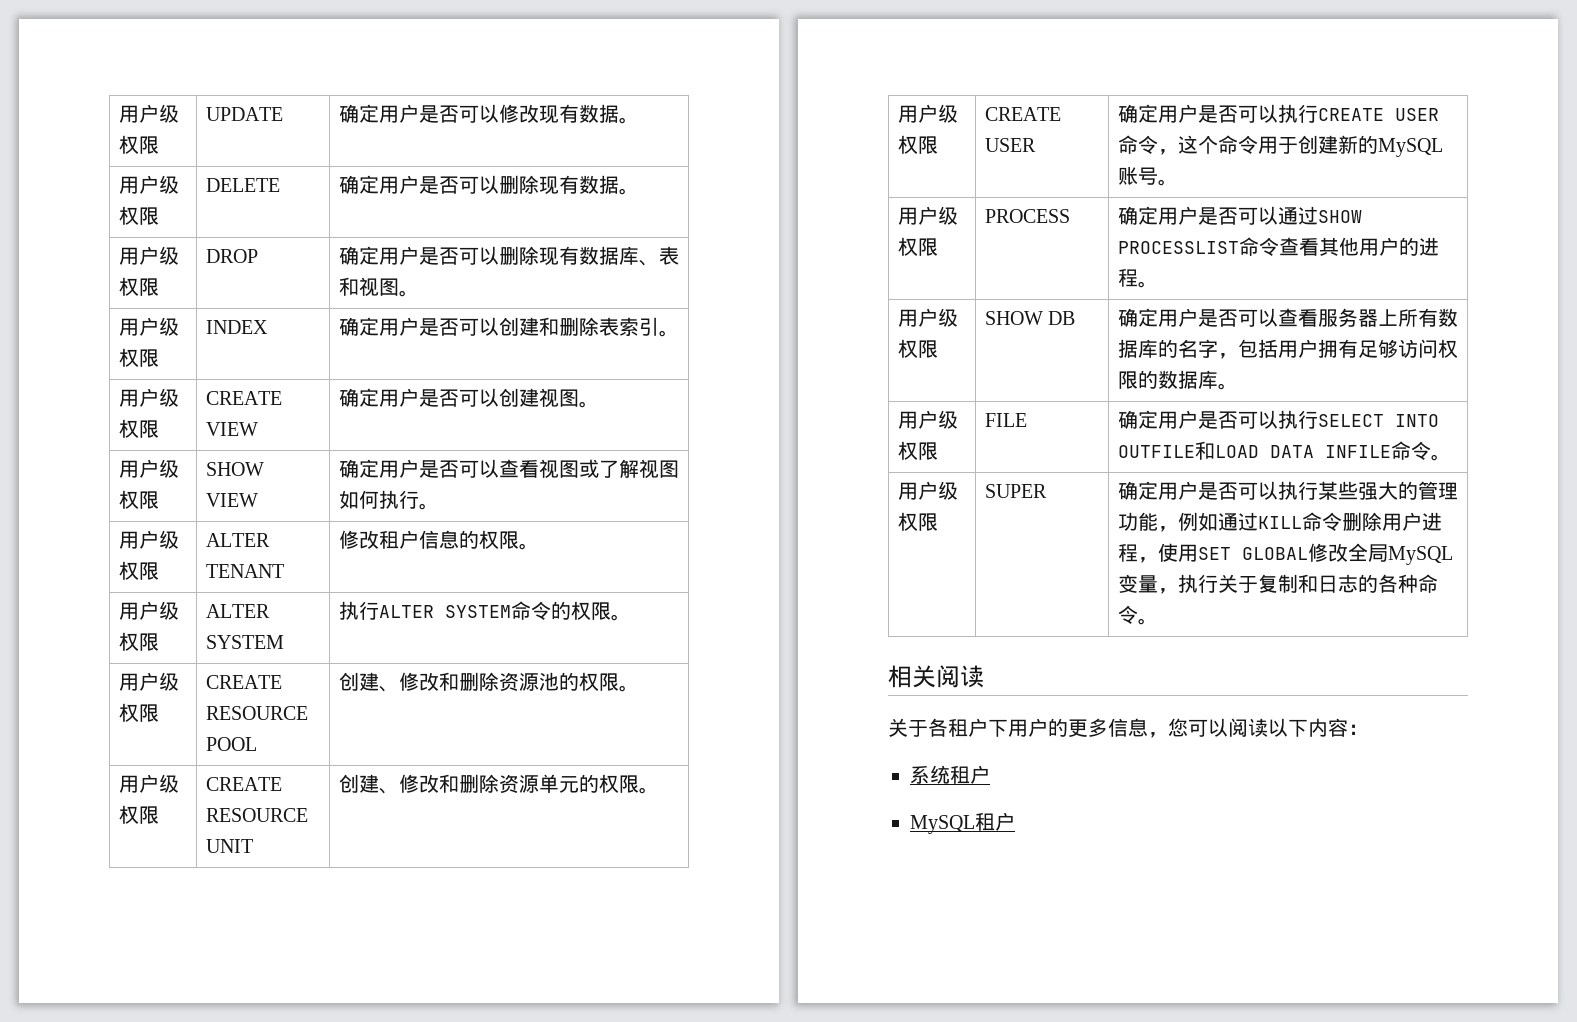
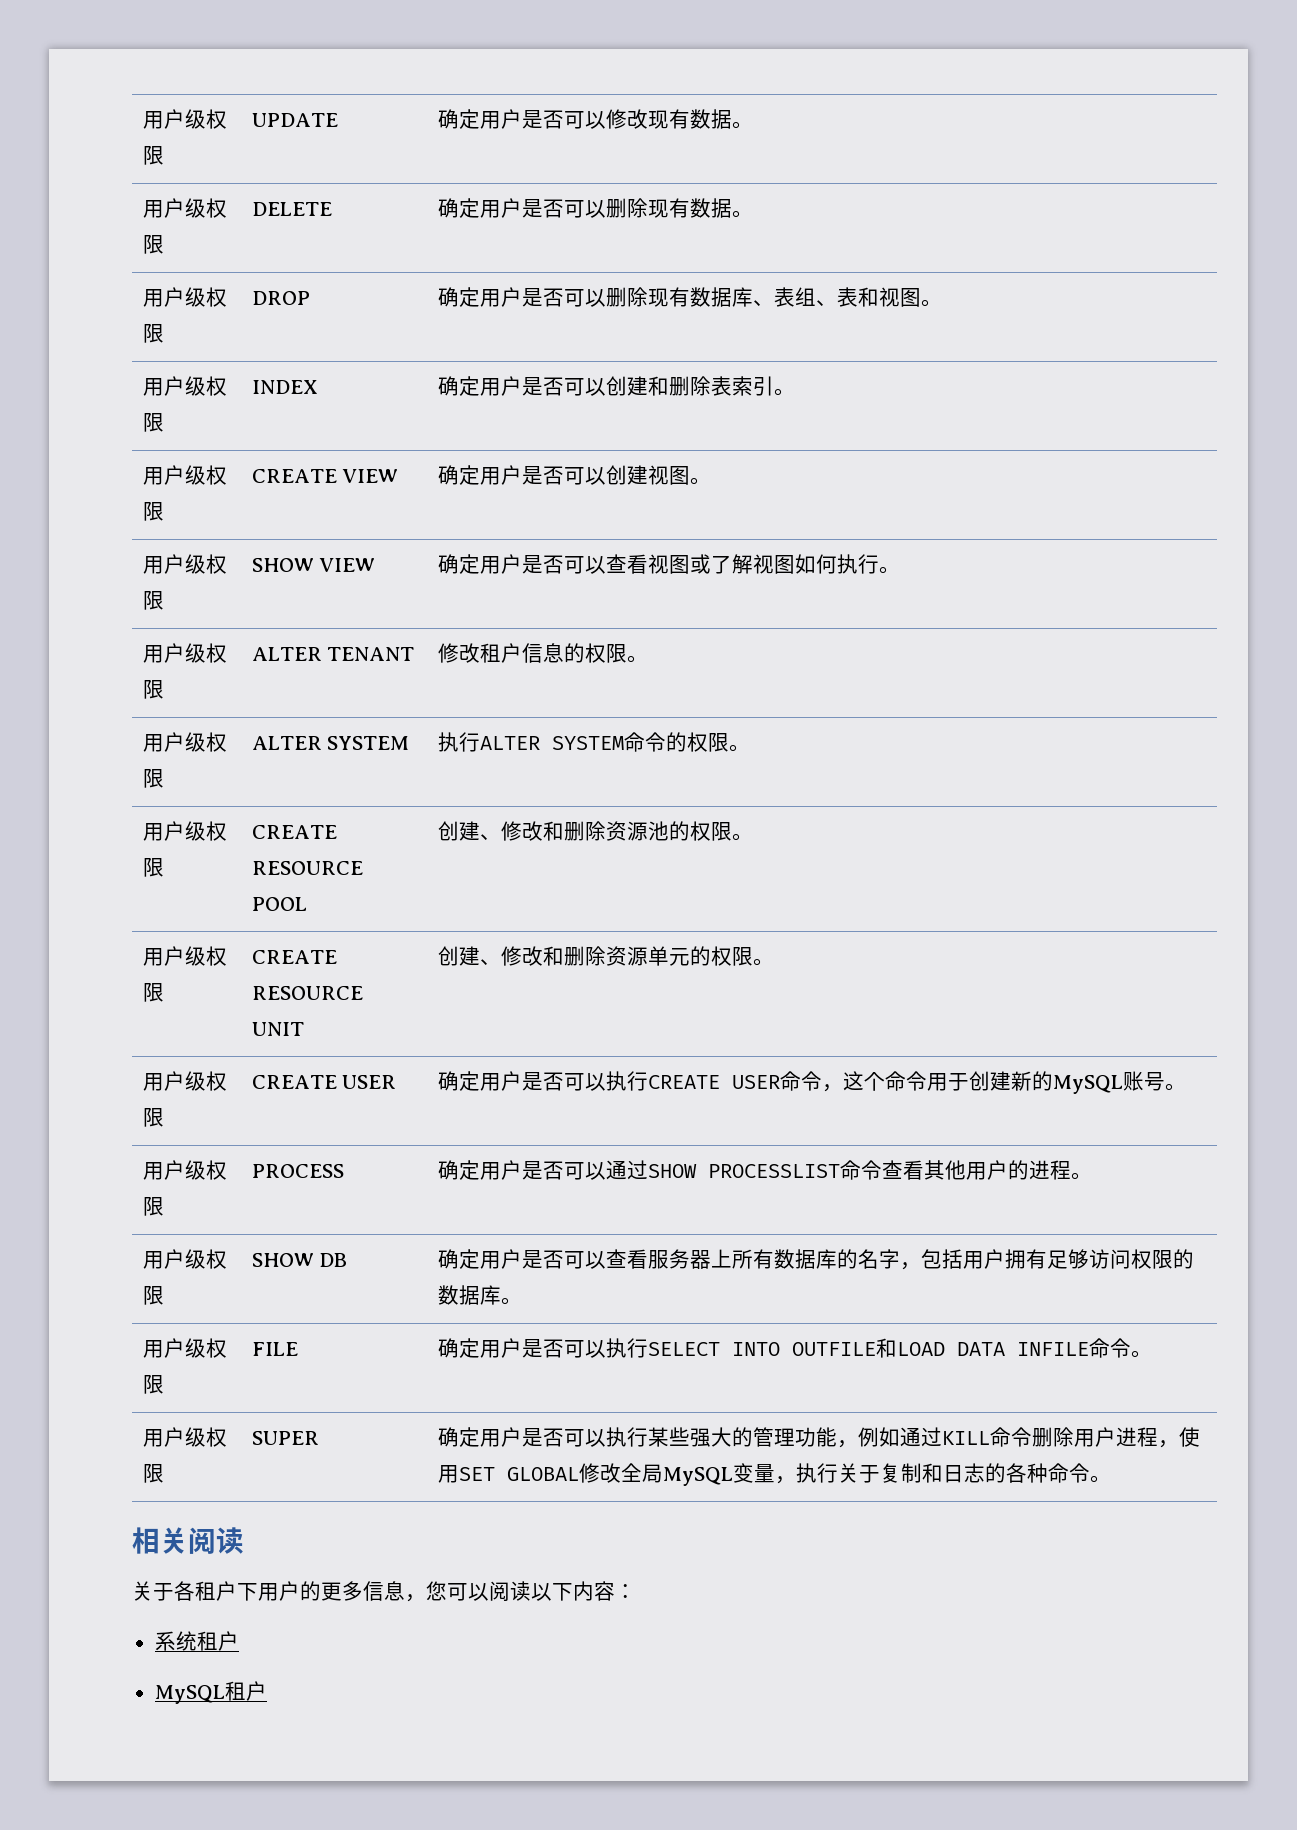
- 用户级权限 | DROP | 确定用户是否可以删除现有数据库、表和视图。
+ 用户级权限 | DROP | 确定用户是否可以删除现有数据库、表组、表和视图。

